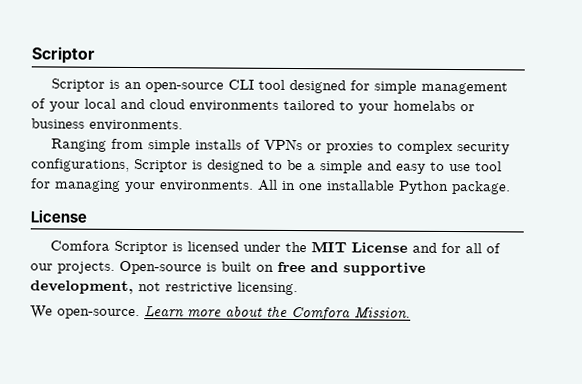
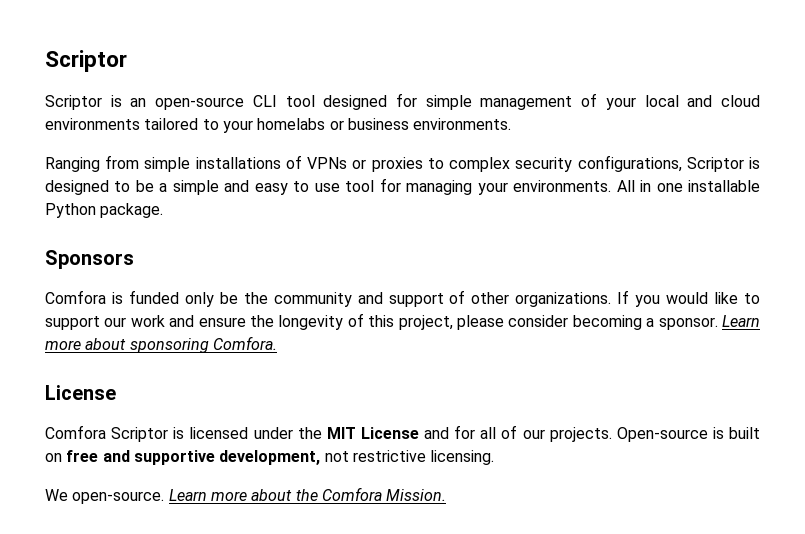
- Ranging from simple installs of VPNs or proxies to complex security configurations, Scriptor is designed to be a simple and easy to use tool for managing your environments.
+ Ranging from simple installations of VPNs or proxies to complex security configurations, Scriptor is designed to be a simple and easy to use tool for managing your environments.
+ Sponsors
+ Comfora is funded only be the community and support of other organizations. If you would like to support our work and ensure the longevity of this project, please consider becoming a sponsor. Learn more about sponsoring Comfora.

